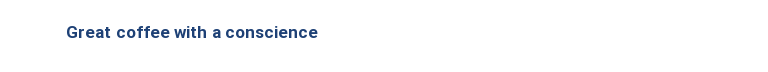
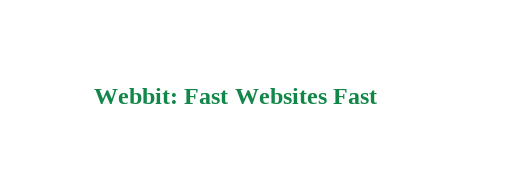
- Great coffee with a conscience
+ Webbit: Fast Websites Fast

